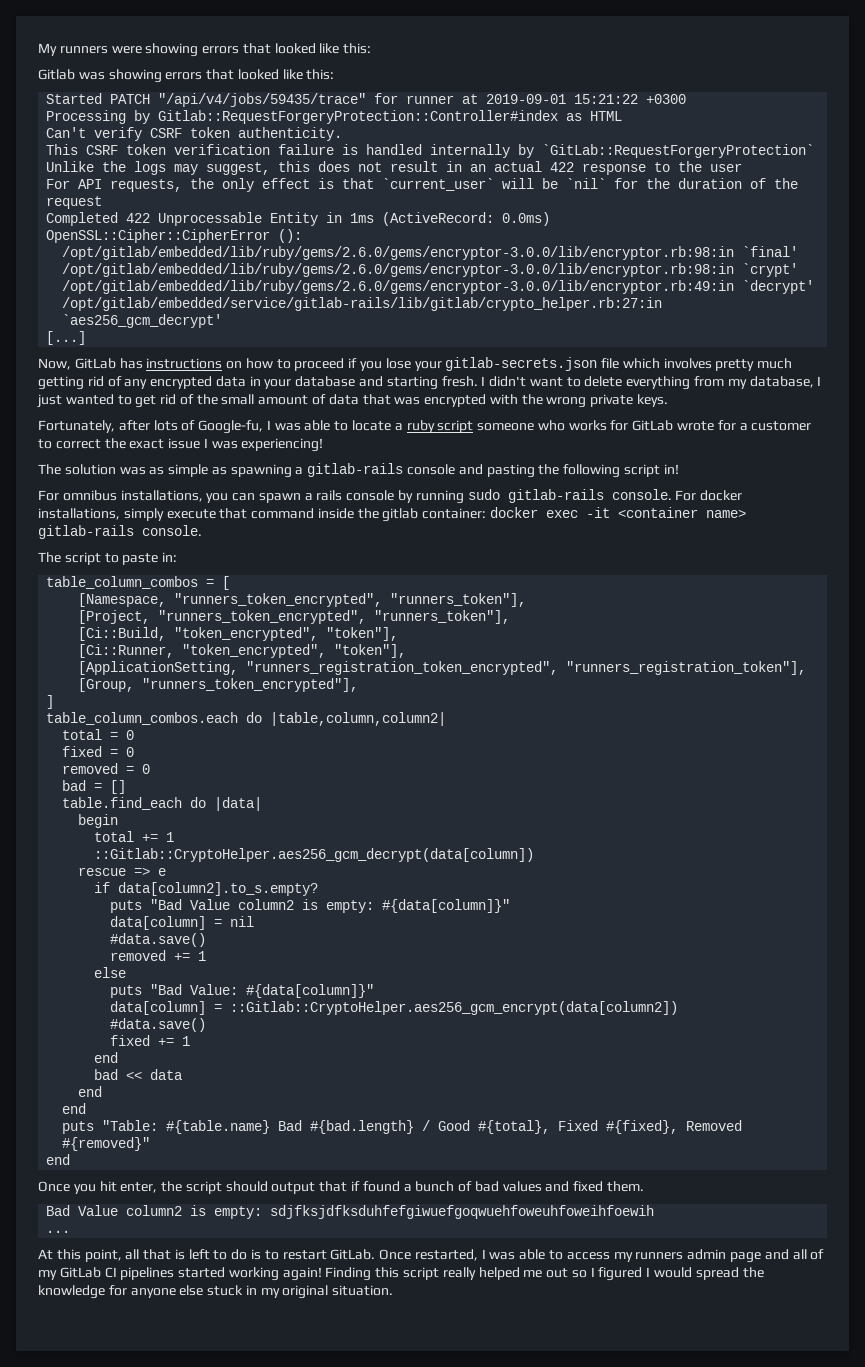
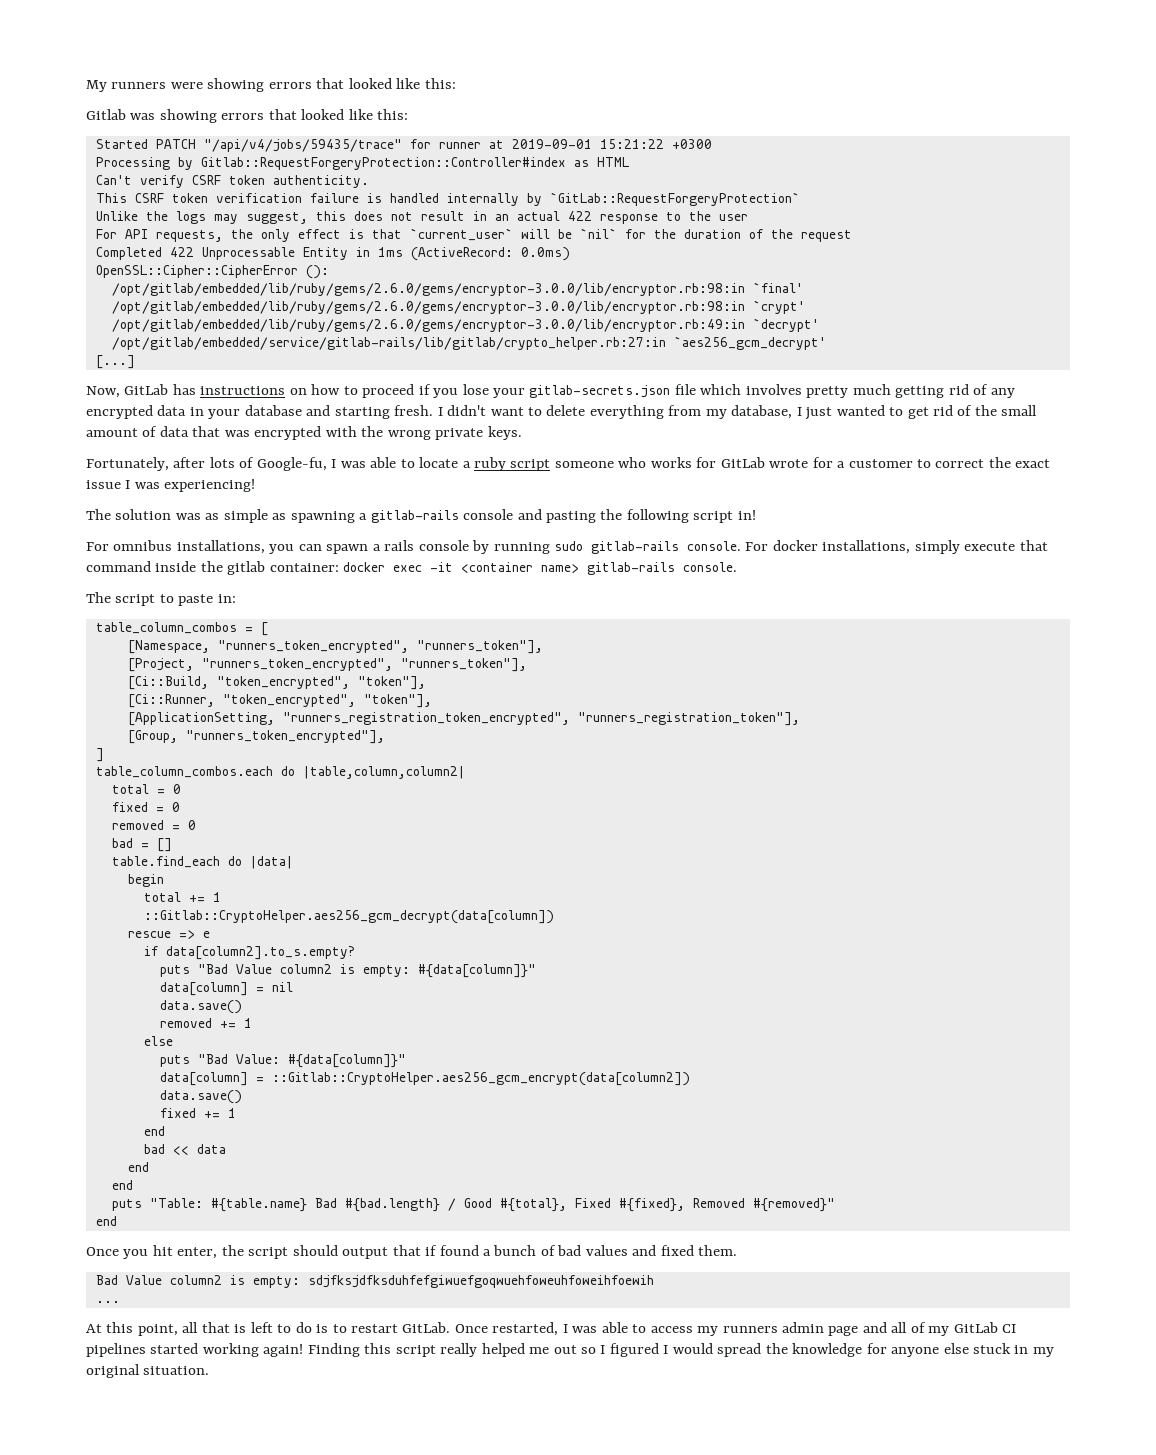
  data[column] = nil
- #data.save()
+ data.save()
  data[column] = ::Gitlab::CryptoHelper.aes256_gcm_encrypt(data[column2])
- #data.save()
+ data.save()

